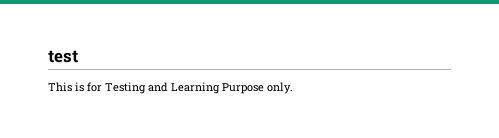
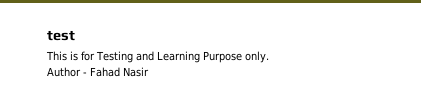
+ Author - Fahad Nasir

